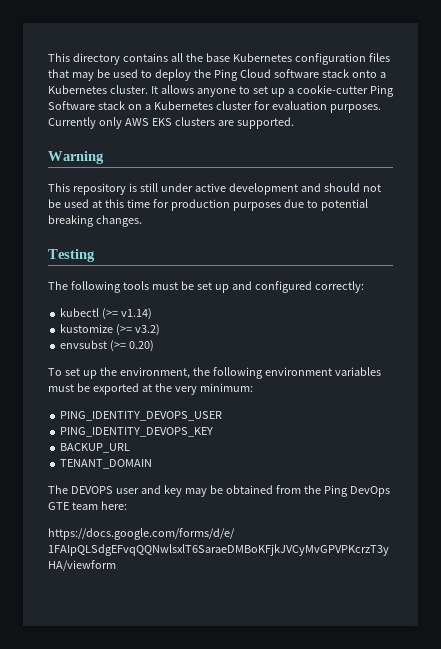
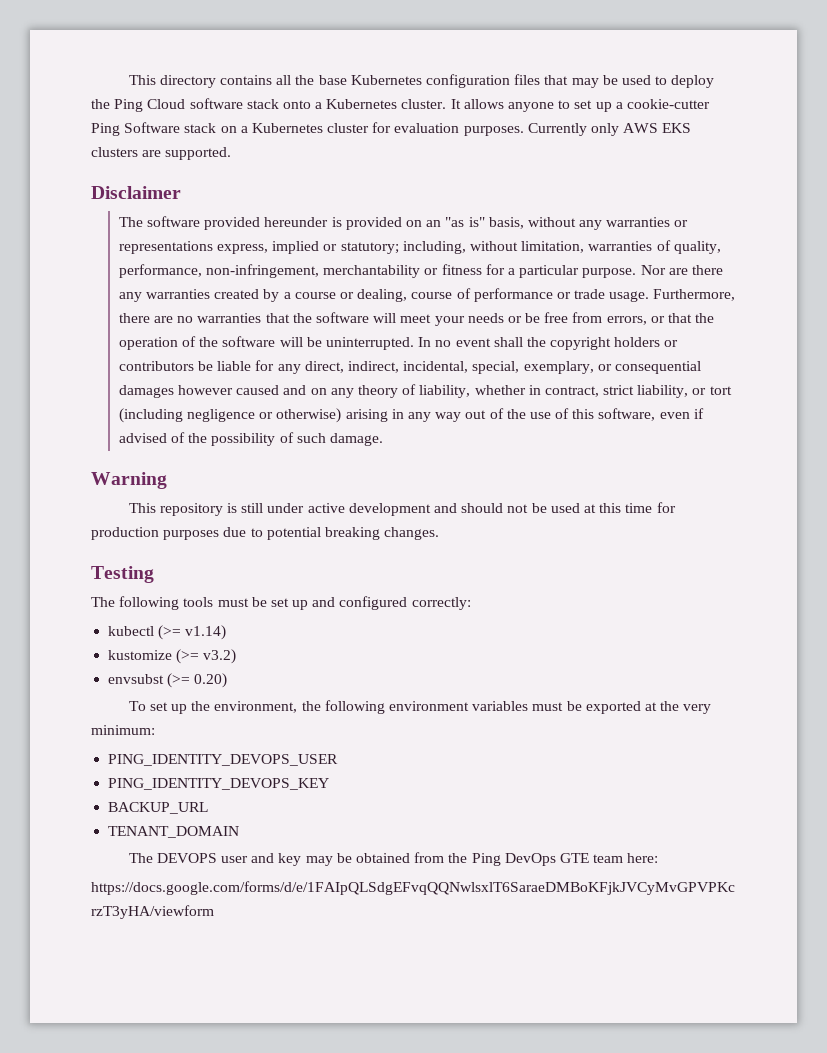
+ Disclaimer
+ The software provided hereunder is provided on an "as is" basis, without any warranties or representations express, implied or statutory; including, without limitation, warranties of quality, performance, non-infringement, merchantability or fitness for a particular purpose. Nor are there any warranties created by a course or dealing, course of performance or trade usage. Furthermore, there are no warranties that the software will meet your needs or be free from errors, or that the operation of the software will be uninterrupted. In no event shall the copyright holders or contributors be liable for any direct, indirect, incidental, special, exemplary, or consequential damages however caused and on any theory of liability, whether in contract, strict liability, or tort (including negligence or otherwise) arising in any way out of the use of this software, even if advised of the possibility of such damage.

